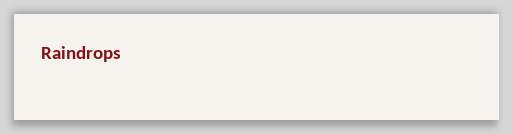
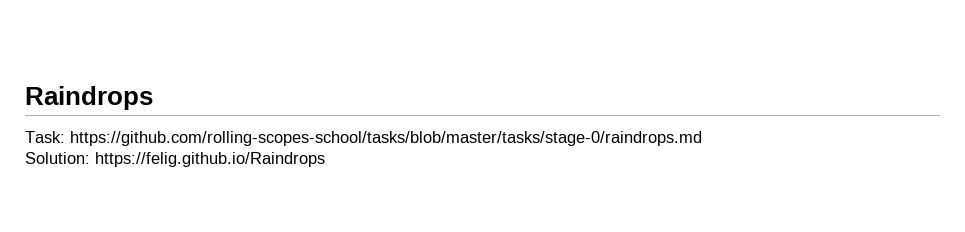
+ Task: https://github.com/rolling-scopes-school/tasks/blob/master/tasks/stage-0/raindrops.md
+ Solution: https://felig.github.io/Raindrops

